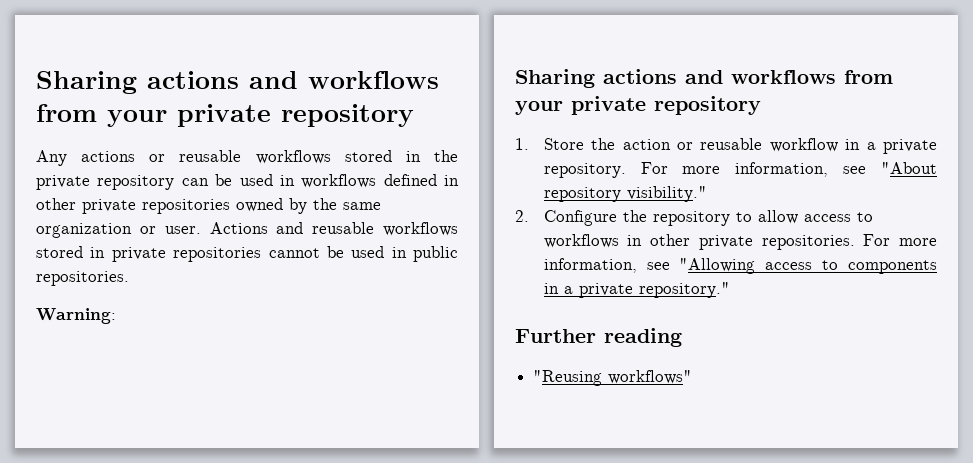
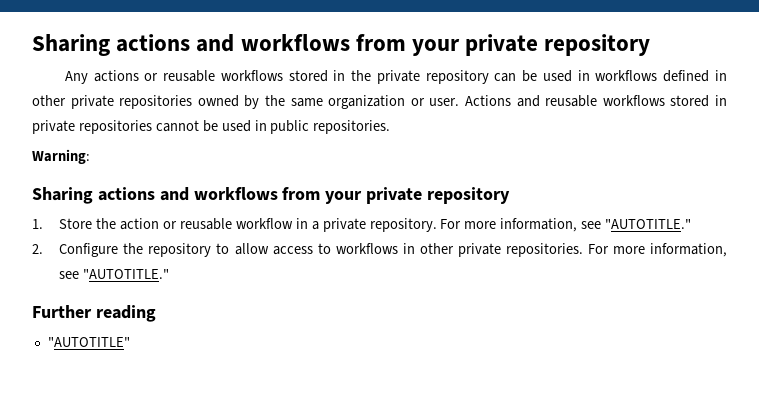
- 1. Store the action or reusable workflow in a private repository. For more information, see "About repository visibility."
+ 1. Store the action or reusable workflow in a private repository. For more information, see "AUTOTITLE."
- 2. Configure the repository to allow access to workflows in other private repositories. For more information, see "Allowing access to components in a private repository."
+ 2. Configure the repository to allow access to workflows in other private repositories. For more information, see "AUTOTITLE."
- "Reusing workflows"
+ "AUTOTITLE"

